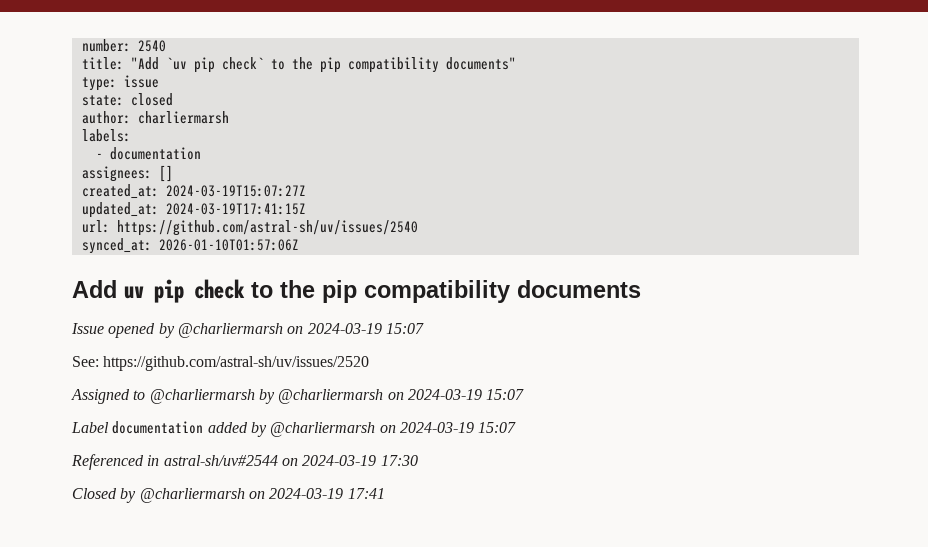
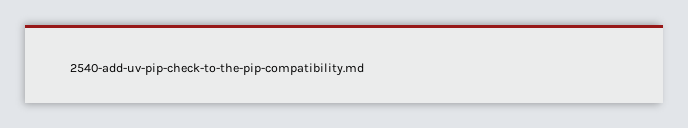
- number: 2540
- title: "Add `uv pip check` to the pip compatibility documents"
- type: issue
- state: closed
- author: charliermarsh
- labels:
- - documentation
- assignees: []
- created_at: 2024-03-19T15:07:27Z
- updated_at: 2024-03-19T17:41:15Z
- url: https://github.com/astral-sh/uv/issues/2540
- synced_at: 2026-01-10T01:57:06Z
- Add uv pip check to the pip compatibility documents
- Issue opened by @charliermarsh on 2024-03-19 15:07
- See: https://github.com/astral-sh/uv/issues/2520
- Assigned to @charliermarsh by @charliermarsh on 2024-03-19 15:07
- Label documentation added by @charliermarsh on 2024-03-19 15:07
- Referenced in astral-sh/uv#2544 on 2024-03-19 17:30
- Closed by @charliermarsh on 2024-03-19 17:41
+ 2540-add-uv-pip-check-to-the-pip-compatibility.md

